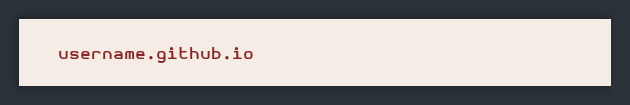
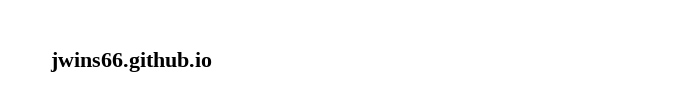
- username.github.io
+ jwins66.github.io

